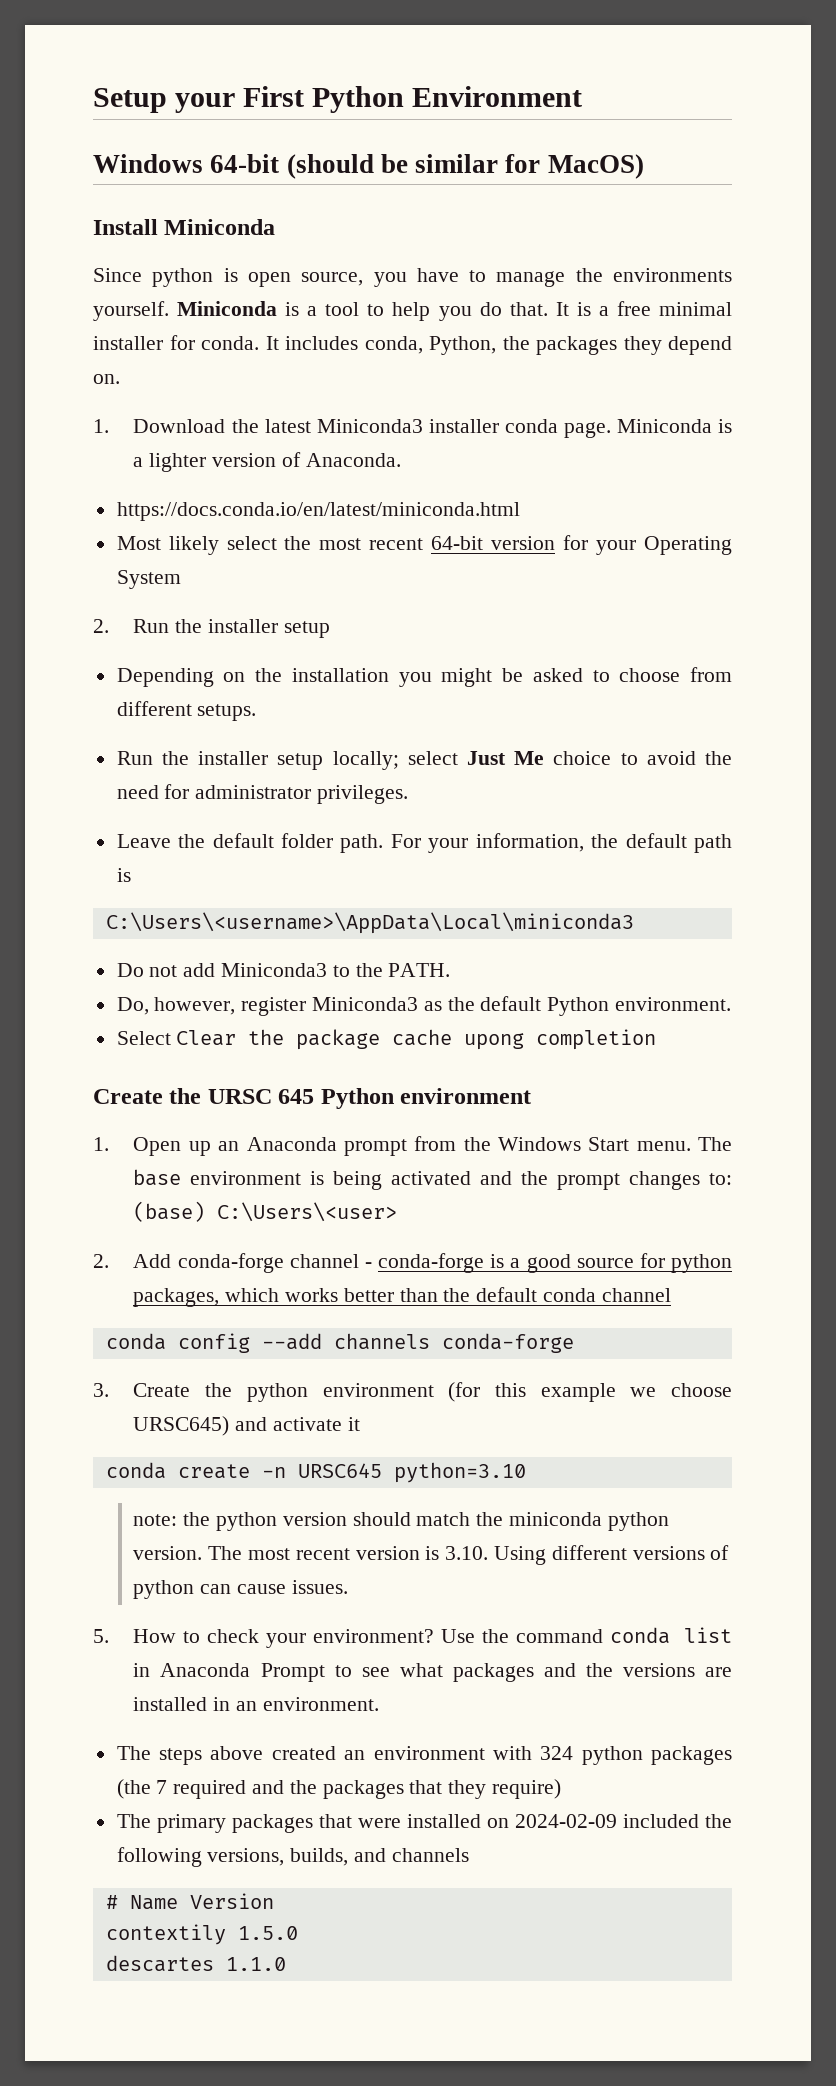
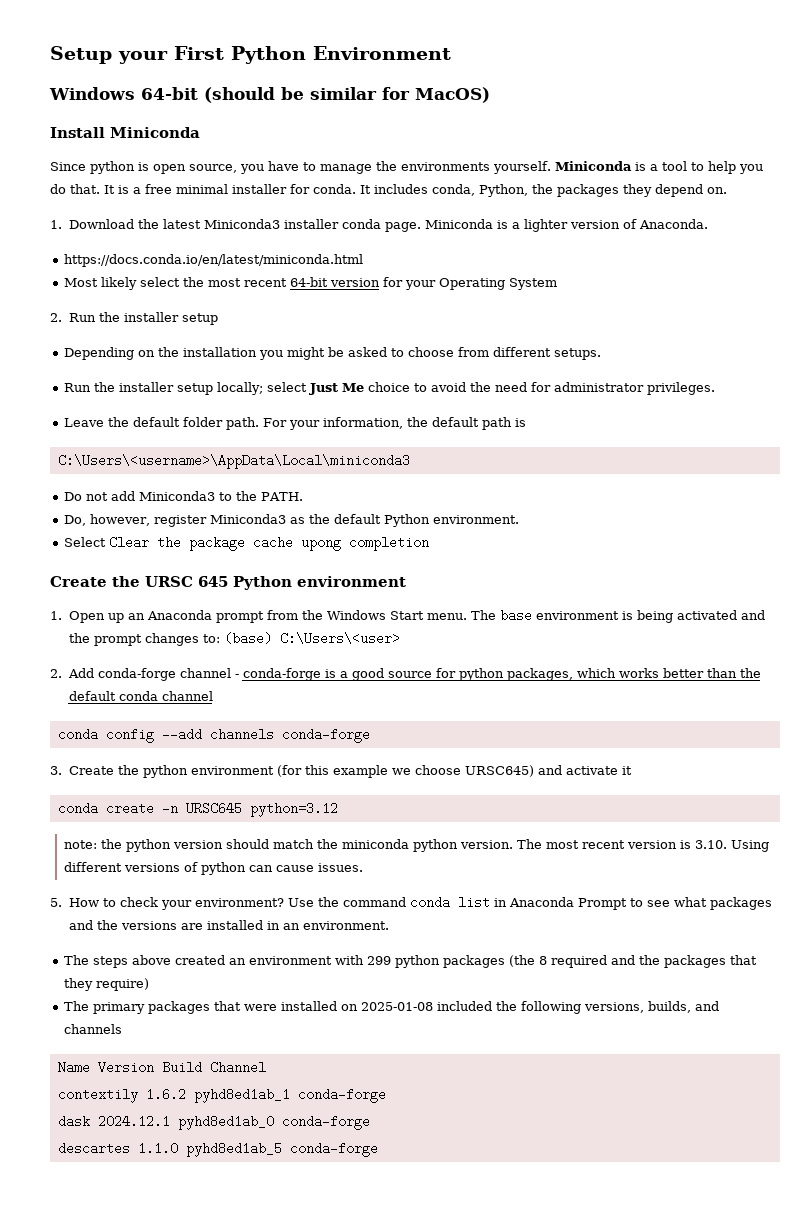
- conda create -n URSC645 python=3.10
+ conda create -n URSC645 python=3.12
- The steps above created an environment with 324 python packages (the 7 required and the packages that they require)
+ The steps above created an environment with 299 python packages (the 8 required and the packages that they require)
- The primary packages that were installed on 2024-02-09 included the following versions, builds, and channels
+ The primary packages that were installed on 2025-01-08 included the following versions, builds, and channels
- # Name Version
+ Name Version Build Channel
- contextily 1.5.0
+ contextily 1.6.2 pyhd8ed1ab_1 conda-forge
+ dask 2024.12.1 pyhd8ed1ab_0 conda-forge
- descartes 1.1.0
+ descartes 1.1.0 pyhd8ed1ab_5 conda-forge

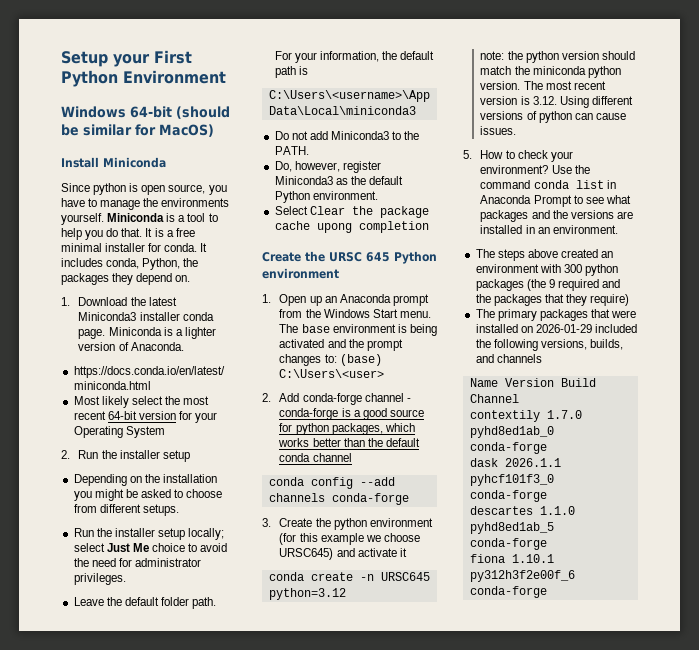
- The most recent version is 3.10. Using different versions of python can cause issues.
+ The most recent version is 3.12. Using different versions of python can cause issues.
- The steps above created an environment with 299 python packages (the 8 required and the packages that they require)
+ The steps above created an environment with 300 python packages (the 9 required and the packages that they require)
- The primary packages that were installed on 2025-01-08 included the following versions, builds, and channels
+ The primary packages that were installed on 2026-01-29 included the following versions, builds, and channels
- contextily 1.6.2 pyhd8ed1ab_1 conda-forge
+ contextily 1.7.0 pyhd8ed1ab_0 conda-forge
- dask 2024.12.1 pyhd8ed1ab_0 conda-forge
+ dask 2026.1.1 pyhcf101f3_0 conda-forge
+ fiona 1.10.1 py312h3f2e00f_6 conda-forge

